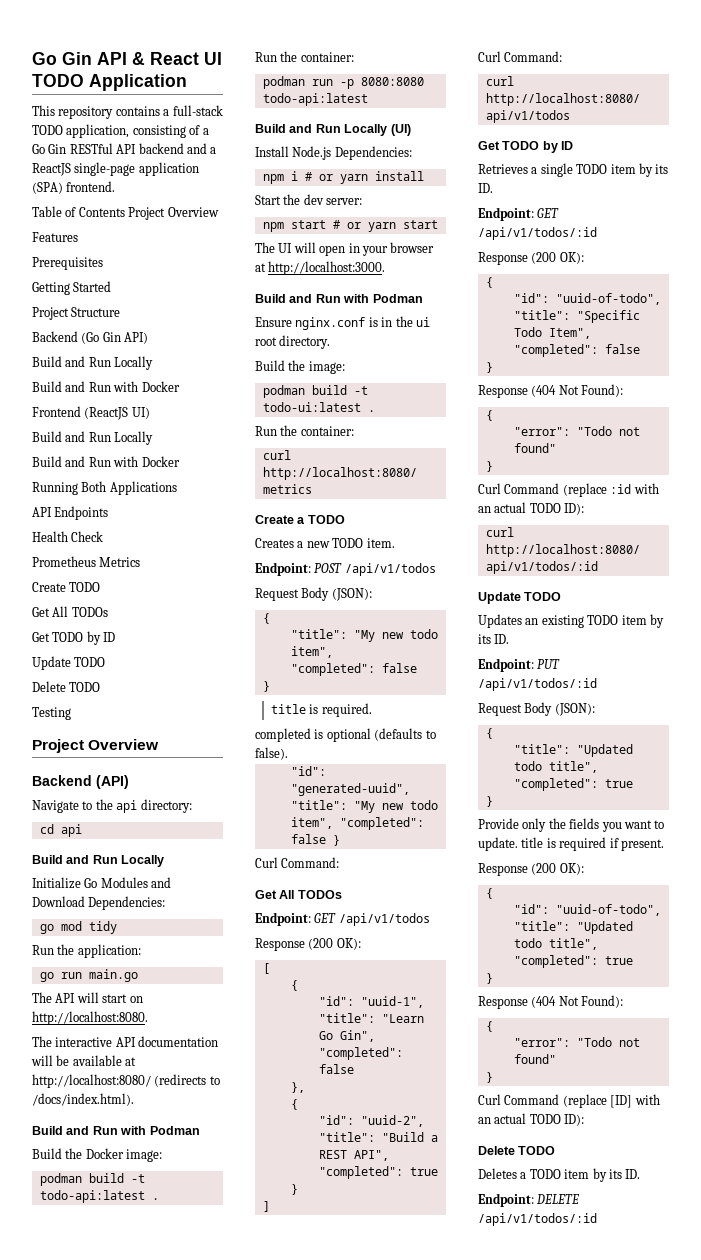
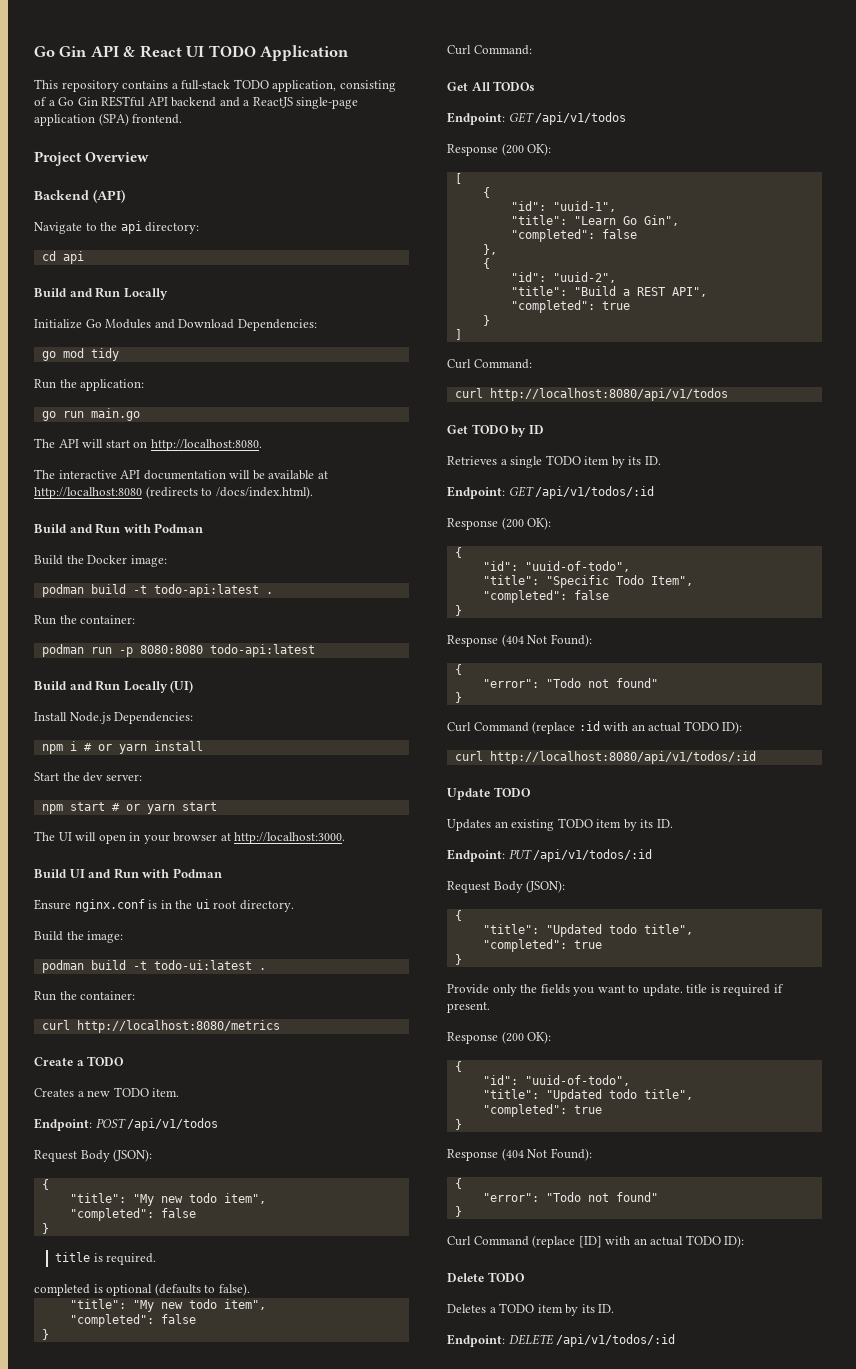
- Table of Contents Project Overview
- Features
- Prerequisites
- Getting Started
- Project Structure
- Backend (Go Gin API)
- Build and Run Locally
- Build and Run with Docker
- Frontend (ReactJS UI)
- Build and Run Locally
- Build and Run with Docker
- Running Both Applications
- API Endpoints
- Health Check
- Prometheus Metrics
- Create TODO
- Get All TODOs
- Get TODO by ID
- Update TODO
- Delete TODO
- Testing
- The interactive API documentation will be available at http://localhost:8080/ (redirects to /docs/index.html).
+ The interactive API documentation will be available at http://localhost:8080 (redirects to /docs/index.html).
  The UI will open in your browser at http://localhost:3000.
- Build and Run with Podman
+ Build UI and Run with Podman
  completed is optional (defaults to false).
- "id": "generated-uuid", "title": "My new todo item", "completed": false }
+ "title": "My new todo item",
+ "completed": false
+ }

